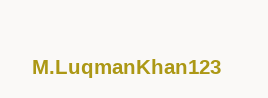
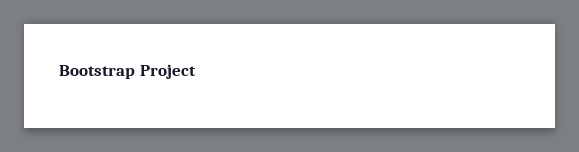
- M.LuqmanKhan123
+ Bootstrap Project

